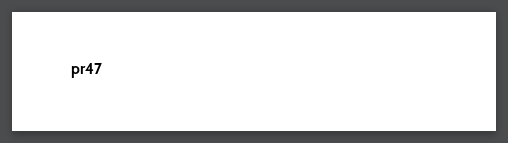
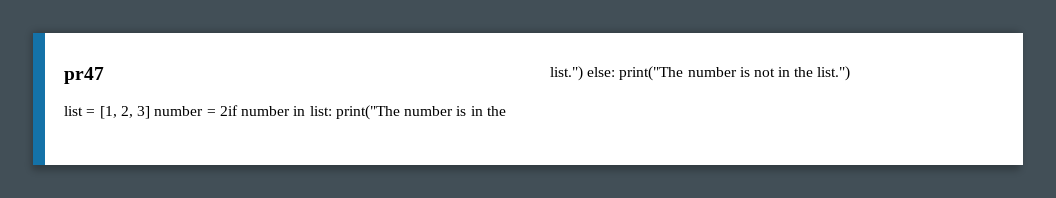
+ list = [1, 2, 3] number = 2if number in list: print("The number is in the list.") else: print("The number is not in the list.")

